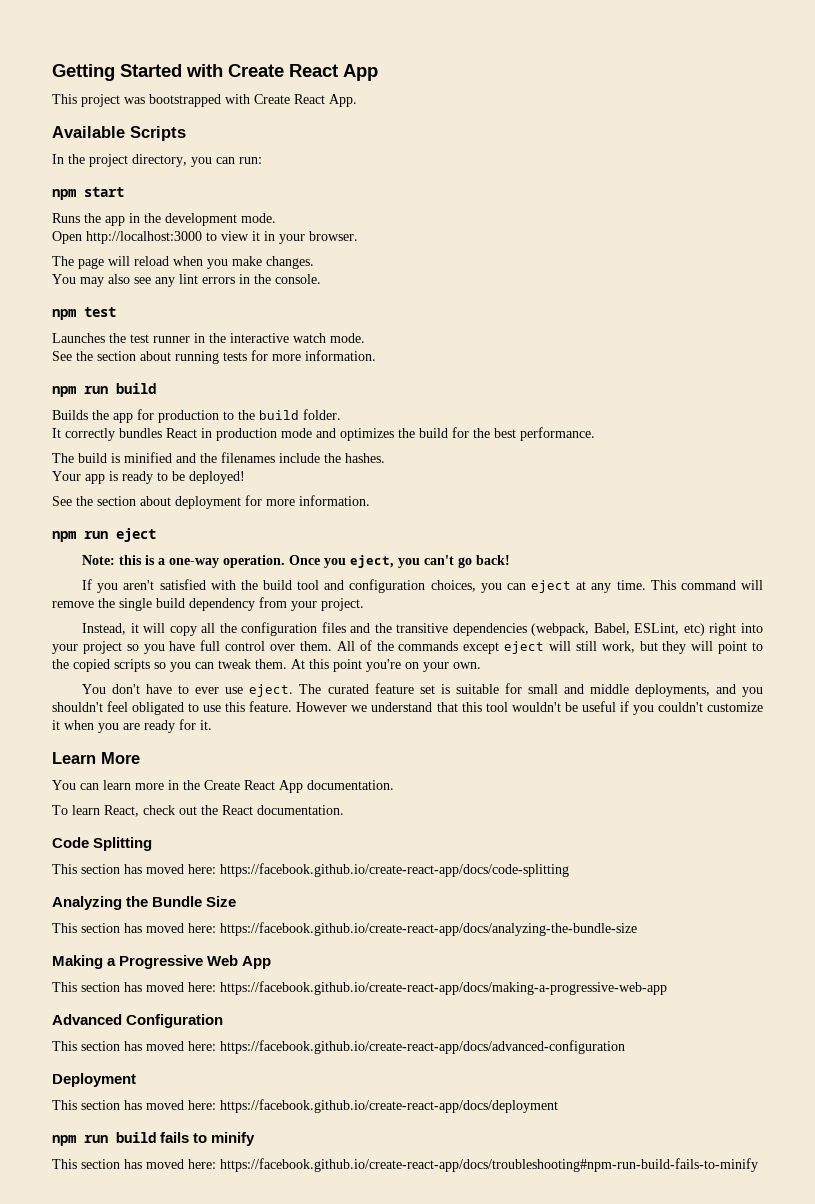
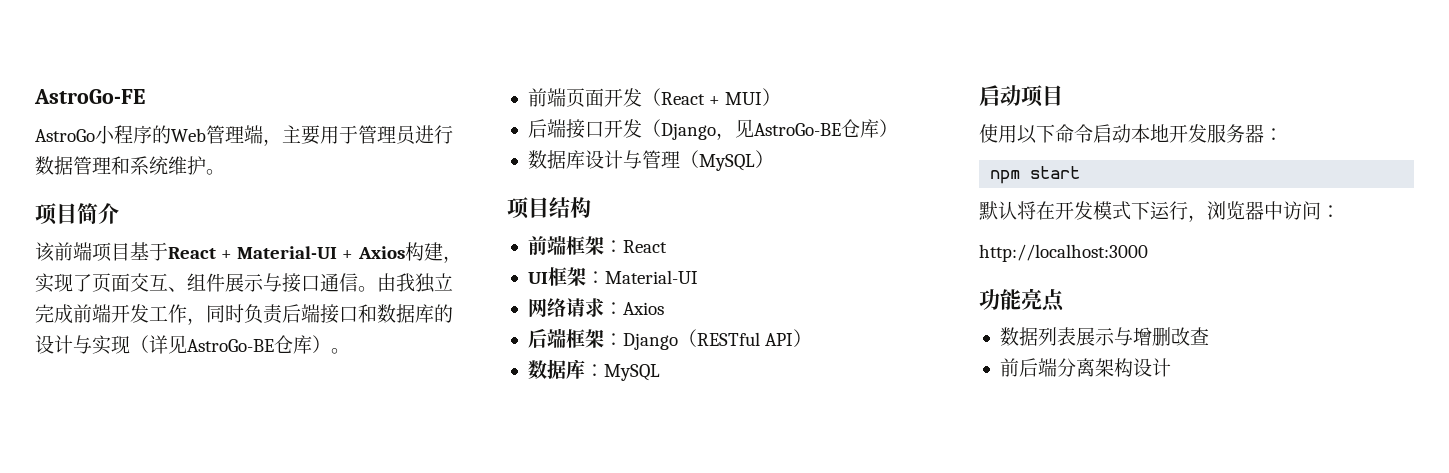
- Getting Started with Create React App
- This project was bootstrapped with Create React App.
- Available Scripts
- In the project directory, you can run:
+ AstroGo-FE
+ AstroGo小程序的Web管理端，主要用于管理员进行数据管理和系统维护。
+ 项目简介
+ 该前端项目基于React + Material-UI + Axios构建，实现了页面交互、组件展示与接口通信。由我独立完成前端开发工作，同时负责后端接口和数据库的设计与实现（详见AstroGo-BE仓库）。
+ 前端页面开发（React + MUI）
+ 后端接口开发（Django，见AstroGo-BE仓库）
+ 数据库设计与管理（MySQL）
+ 项目结构
+ 前端框架：React
+ UI框架：Material-UI
+ 网络请求：Axios
+ 后端框架：Django（RESTful API）
+ 数据库：MySQL
+ 启动项目
+ 使用以下命令启动本地开发服务器：
  npm start
- Runs the app in the development mode.
- Open http://localhost:3000 to view it in your browser.
- The page will reload when you make changes.
- You may also see any lint errors in the console.
- npm test
- Launches the test runner in the interactive watch mode.
- See the section about running tests for more information.
- npm run build
- Builds the app for production to the build folder.
- It correctly bundles React in production mode and optimizes the build for the best performance.
- The build is minified and the filenames include the hashes.
- Your app is ready to be deployed!
- See the section about deployment for more information.
- npm run eject
- Note: this is a one-way operation. Once you eject, you can't go back!
- If you aren't satisfied with the build tool and configuration choices, you can eject at any time. This command will remove the single build dependency from your project.
- Instead, it will copy all the configuration files and the transitive dependencies (webpack, Babel, ESLint, etc) right into your project so you have full control over them. All of the commands except eject will still work, but they will point to the copied scripts so you can tweak them. At this point you're on your own.
- You don't have to ever use eject. The curated feature set is suitable for small and middle deployments, and you shouldn't feel obligated to use this feature. However we understand that this tool wouldn't be useful if you couldn't customize it when you are ready for it.
- Learn More
- You can learn more in the Create React App documentation.
- To learn React, check out the React documentation.
- Code Splitting
- This section has moved here: https://facebook.github.io/create-react-app/docs/code-splitting
- Analyzing the Bundle Size
- This section has moved here: https://facebook.github.io/create-react-app/docs/analyzing-the-bundle-size
- Making a Progressive Web App
- This section has moved here: https://facebook.github.io/create-react-app/docs/making-a-progressive-web-app
- Advanced Configuration
- This section has moved here: https://facebook.github.io/create-react-app/docs/advanced-configuration
- Deployment
- This section has moved here: https://facebook.github.io/create-react-app/docs/deployment
- npm run build fails to minify
- This section has moved here: https://facebook.github.io/create-react-app/docs/troubleshooting#npm-run-build-fails-to-minify
+ 默认将在开发模式下运行，浏览器中访问：
+ http://localhost:3000
+ 功能亮点
+ 数据列表展示与增删改查
+ 前后端分离架构设计

